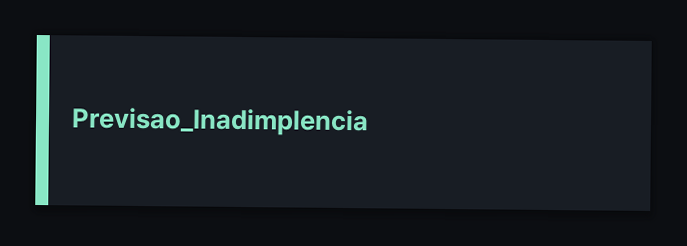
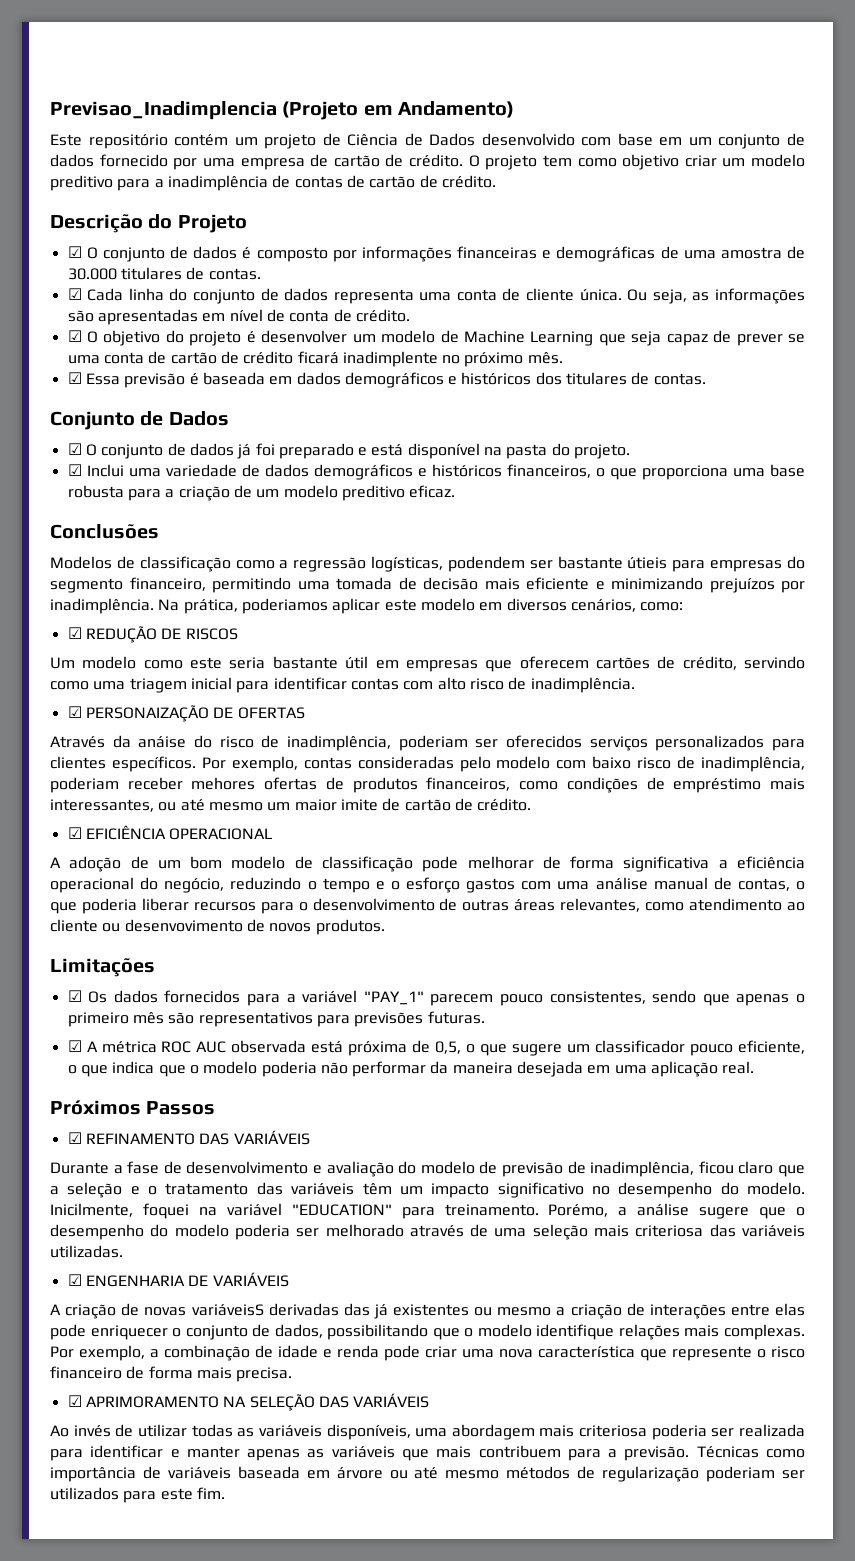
- Previsao_Inadimplencia
+ Previsao_Inadimplencia (Projeto em Andamento)
+ Este repositório contém um projeto de Ciência de Dados desenvolvido com base em um conjunto de dados fornecido por uma empresa de cartão de crédito. O projeto tem como objetivo criar um modelo preditivo para a inadimplência de contas de cartão de crédito.
+ Descrição do Projeto
+ ☑ O conjunto de dados é composto por informações financeiras e demográficas de uma amostra de 30.000 titulares de contas.
+ ☑ Cada linha do conjunto de dados representa uma conta de cliente única. Ou seja, as informações são apresentadas em nível de conta de crédito.
+ ☑ O objetivo do projeto é desenvolver um modelo de Machine Learning que seja capaz de prever se uma conta de cartão de crédito ficará inadimplente no próximo mês.
+ ☑ Essa previsão é baseada em dados demográficos e históricos dos titulares de contas.
+ Conjunto de Dados
+ ☑ O conjunto de dados já foi preparado e está disponível na pasta do projeto.
+ ☑ Inclui uma variedade de dados demográficos e históricos financeiros, o que proporciona uma base robusta para a criação de um modelo preditivo eficaz.
+ Conclusões
+ Modelos de classificação como a regressão logísticas, podendem ser bastante útieis para empresas do segmento financeiro, permitindo uma tomada de decisão mais eficiente e minimizando prejuízos por inadimplência. Na prática, poderiamos aplicar este modelo em diversos cenários, como:
+ ☑ REDUÇÃO DE RISCOS
+ Um modelo como este seria bastante útil em empresas que oferecem cartões de crédito, servindo como uma triagem inicial para identificar contas com alto risco de inadimplência.
+ ☑ PERSONAIZAÇÃO DE OFERTAS
+ Através da anáise do risco de inadimplência, poderiam ser oferecidos serviços personalizados para clientes específicos. Por exemplo, contas consideradas pelo modelo com baixo risco de inadimplência, poderiam receber mehores ofertas de produtos financeiros, como condições de empréstimo mais interessantes, ou até mesmo um maior imite de cartão de crédito.
+ ☑ EFICIÊNCIA OPERACIONAL
+ A adoção de um bom modelo de classificação pode melhorar de forma significativa a eficiência operacional do negócio, reduzindo o tempo e o esforço gastos com uma análise manual de contas, o que poderia liberar recursos para o desenvolvimento de outras áreas relevantes, como atendimento ao cliente ou desenvovimento de novos produtos.
+ Limitações
+ ☑ Os dados fornecidos para a variável "PAY_1" parecem pouco consistentes, sendo que apenas o primeiro mês são representativos para previsões futuras.
+ ☑ A métrica ROC AUC observada está próxima de 0,5, o que sugere um classificador pouco eficiente, o que indica que o modelo poderia não performar da maneira desejada em uma aplicação real.
+ Próximos Passos
+ ☑ REFINAMENTO DAS VARIÁVEIS
+ Durante a fase de desenvolvimento e avaliação do modelo de previsão de inadimplência, ficou claro que a seleção e o tratamento das variáveis têm um impacto significativo no desempenho do modelo. Inicilmente, foquei na variável "EDUCATION" para treinamento. Porémo, a análise sugere que o desempenho do modelo poderia ser melhorado através de uma seleção mais criteriosa das variáveis utilizadas.
+ ☑ ENGENHARIA DE VARIÁVEIS
+ A criação de novas variáveisS derivadas das já existentes ou mesmo a criação de interações entre elas pode enriquecer o conjunto de dados, possibilitando que o modelo identifique relações mais complexas. Por exemplo, a combinação de idade e renda pode criar uma nova característica que represente o risco financeiro de forma mais precisa.
+ ☑ APRIMORAMENTO NA SELEÇÃO DAS VARIÁVEIS
+ Ao invés de utilizar todas as variáveis disponíveis, uma abordagem mais criteriosa poderia ser realizada para identificar e manter apenas as variáveis que mais contribuem para a previsão. Técnicas como importância de variáveis baseada em árvore ou até mesmo métodos de regularização poderiam ser utilizados para este fim.

